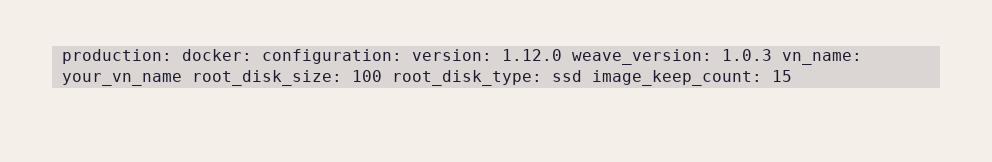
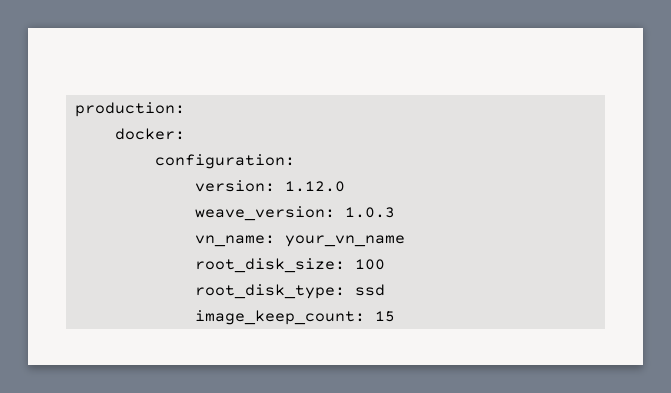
- production: docker: configuration: version: 1.12.0 weave_version: 1.0.3 vn_name: your_vn_name root_disk_size: 100 root_disk_type: ssd image_keep_count: 15
+ production:
+ docker:
+ configuration:
+ version: 1.12.0
+ weave_version: 1.0.3
+ vn_name: your_vn_name
+ root_disk_size: 100
+ root_disk_type: ssd
+ image_keep_count: 15

